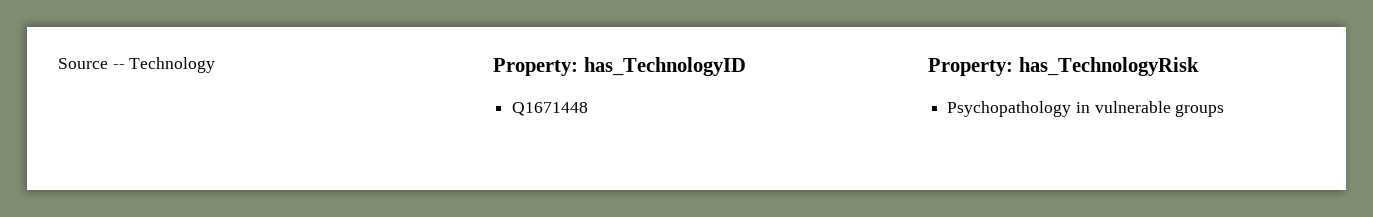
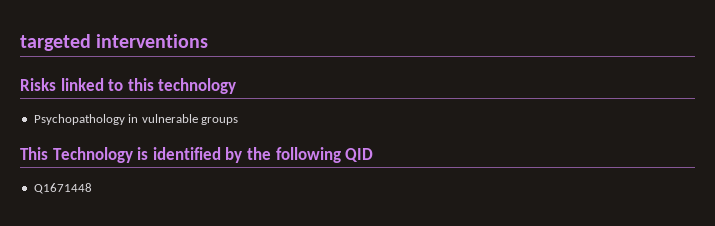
- Source -- Technology
- Property: has_TechnologyID
+ targeted interventions
+ Risks linked to this technology
+ Psychopathology in vulnerable groups
+ This Technology is identified by the following QID
  Q1671448
- Property: has_TechnologyRisk
- Psychopathology in vulnerable groups

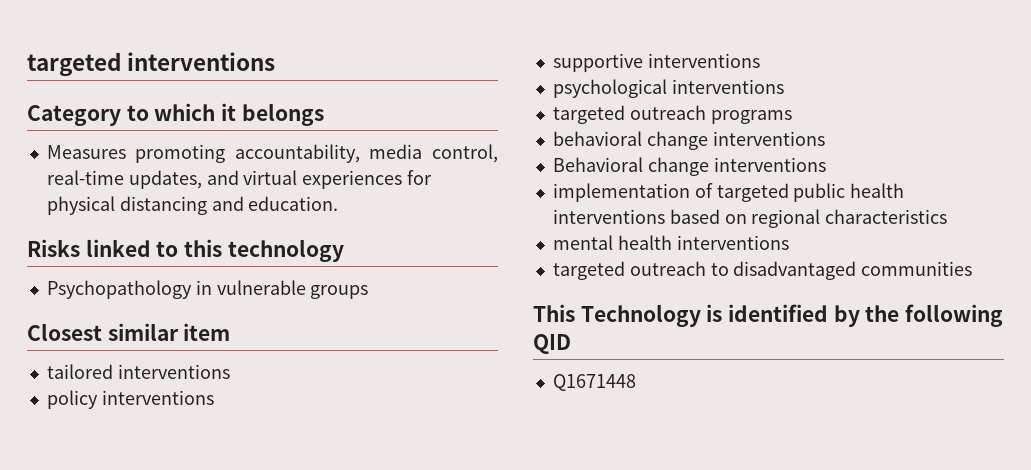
+ Category to which it belongs
+ Measures promoting accountability, media control, real-time updates, and virtual experiences for physical distancing and education.
+ Closest similar item
+ tailored interventions
+ policy interventions
+ supportive interventions
+ psychological interventions
+ targeted outreach programs
+ behavioral change interventions
+ Behavioral change interventions
+ implementation of targeted public health interventions based on regional characteristics
+ mental health interventions
+ targeted outreach to disadvantaged communities

